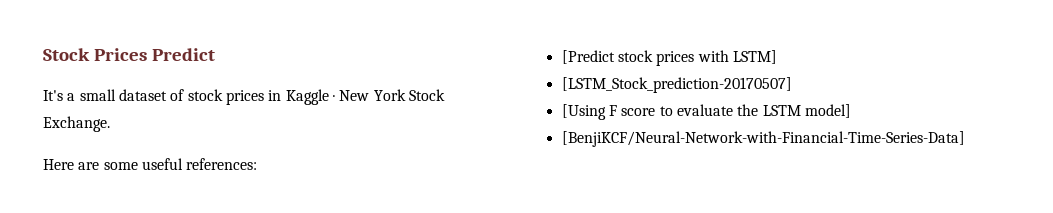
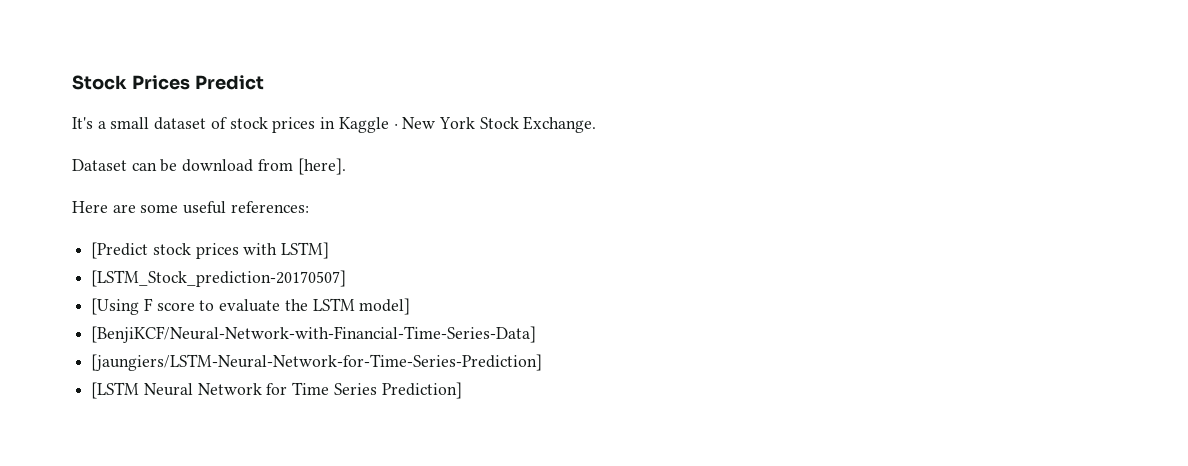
+ Dataset can be download from [here].
+ [jaungiers/LSTM-Neural-Network-for-Time-Series-Prediction]
+ [LSTM Neural Network for Time Series Prediction]

